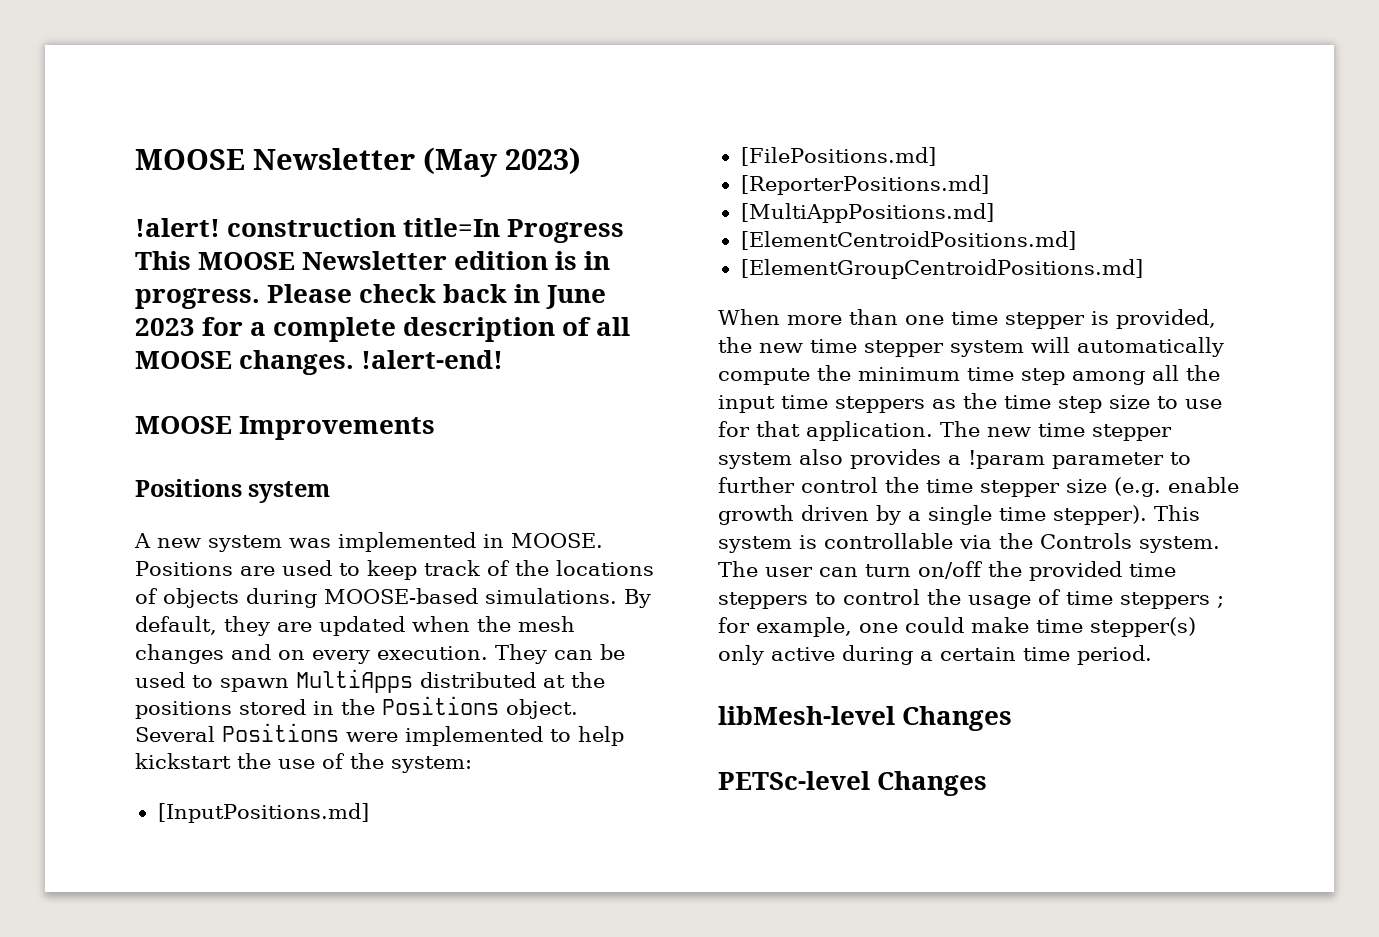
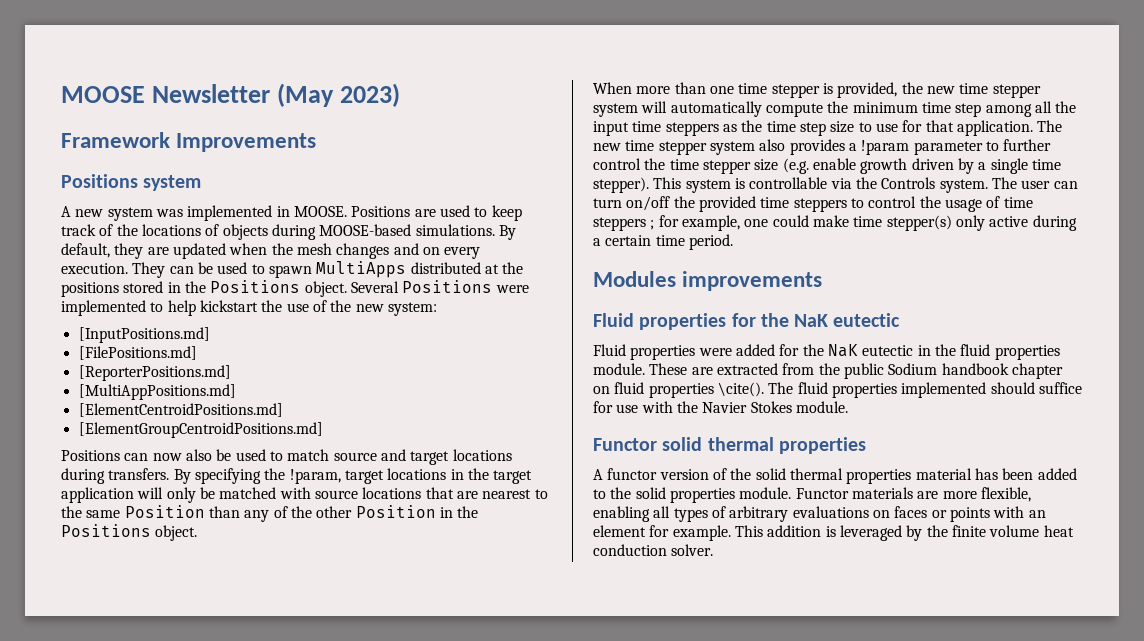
- !alert! construction title=In Progress This MOOSE Newsletter edition is in progress. Please check back in June 2023 for a complete description of all MOOSE changes. !alert-end!
- MOOSE Improvements
+ Framework Improvements
- Several Positions were implemented to help kickstart the use of the system:
+ Several Positions were implemented to help kickstart the use of the new system:
+ Positions can now also be used to match source and target locations during transfers. By specifying the !param, target locations in the target application will only be matched with source locations that are nearest to the same Position than any of the other Position in the Positions object.
- libMesh-level Changes
- PETSc-level Changes
+ Modules improvements
+ Fluid properties for the NaK eutectic
+ Fluid properties were added for the NaK eutectic in the fluid properties module. These are extracted from the public Sodium handbook chapter on fluid properties \cite(). The fluid properties implemented should suffice for use with the Navier Stokes module.
+ Functor solid thermal properties
+ A functor version of the solid thermal properties material has been added to the solid properties module. Functor materials are more flexible, enabling all types of arbitrary evaluations on faces or points with an element for example. This addition is leveraged by the finite volume heat conduction solver.

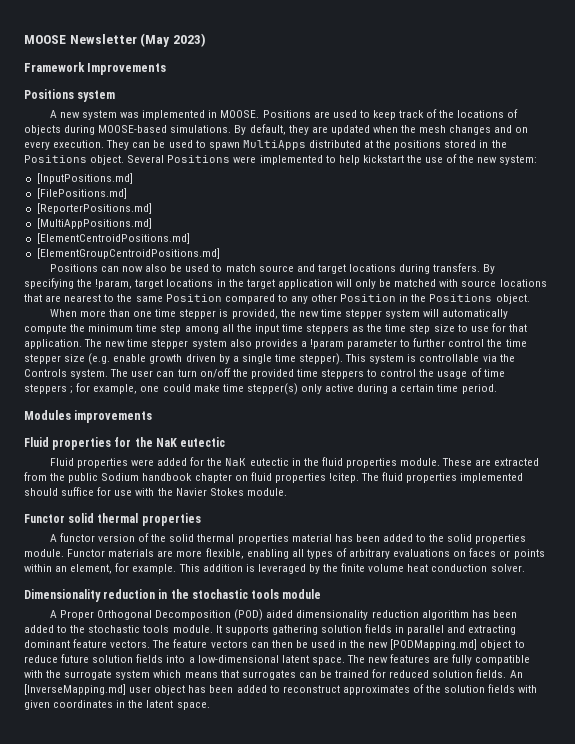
- By specifying the !param, target locations in the target application will only be matched with source locations that are nearest to the same Position than any of the other Position in the Positions object.
+ By specifying the !param, target locations in the target application will only be matched with source locations that are nearest to the same Position compared to any other Position in the Positions object.
- These are extracted from the public Sodium handbook chapter on fluid properties \cite().
+ These are extracted from the public Sodium handbook chapter on fluid properties !citep.
- Functor materials are more flexible, enabling all types of arbitrary evaluations on faces or points with an element for example.
+ Functor materials are more flexible, enabling all types of arbitrary evaluations on faces or points within an element, for example.
+ Dimensionality reduction in the stochastic tools module
+ A Proper Orthogonal Decomposition (POD) aided dimensionality reduction algorithm has been added to the stochastic tools module. It supports gathering solution fields in parallel and extracting dominant feature vectors. The feature vectors can then be used in the new [PODMapping.md] object to reduce future solution fields into a low-dimensional latent space. The new features are fully compatible with the surrogate system which means that surrogates can be trained for reduced solution fields. An [InverseMapping.md] user object has been added to reconstruct approximates of the solution fields with given coordinates in the latent space.

